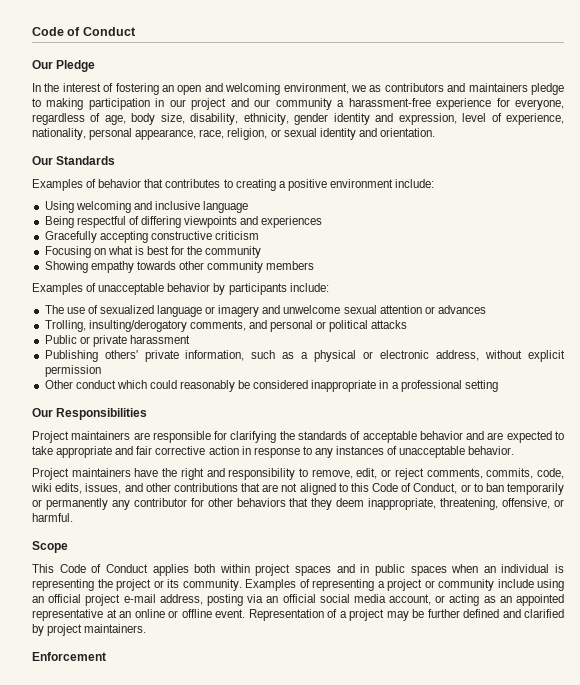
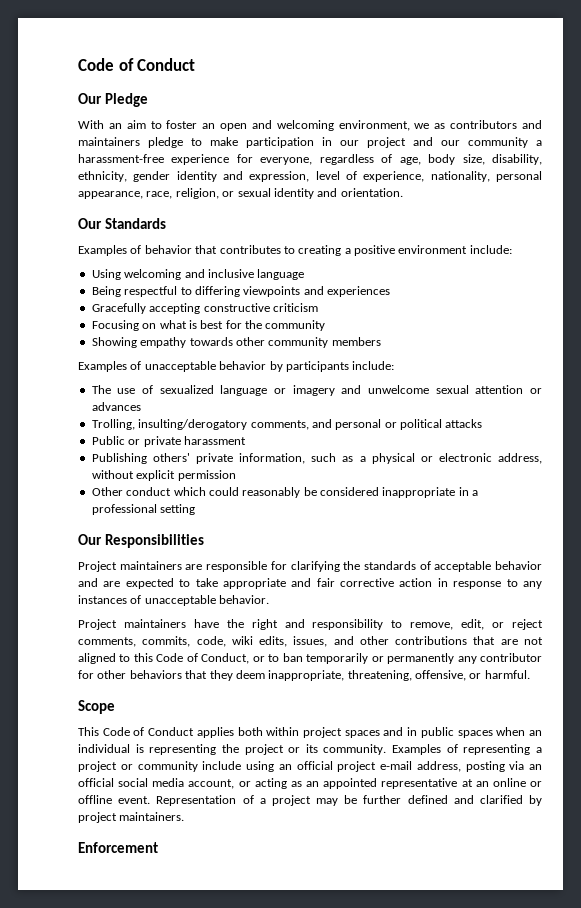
- In the interest of fostering an open and welcoming environment, we as contributors and maintainers pledge to making participation in our project and our community a harassment-free experience for everyone, regardless of age, body size, disability, ethnicity, gender identity and expression, level of experience, nationality, personal appearance, race, religion, or sexual identity and orientation.
+ With an aim to foster an open and welcoming environment, we as contributors and maintainers pledge to make participation in our project and our community a harassment-free experience for everyone, regardless of age, body size, disability, ethnicity, gender identity and expression, level of experience, nationality, personal appearance, race, religion, or sexual identity and orientation.
- Being respectful of differing viewpoints and experiences
+ Being respectful to differing viewpoints and experiences

